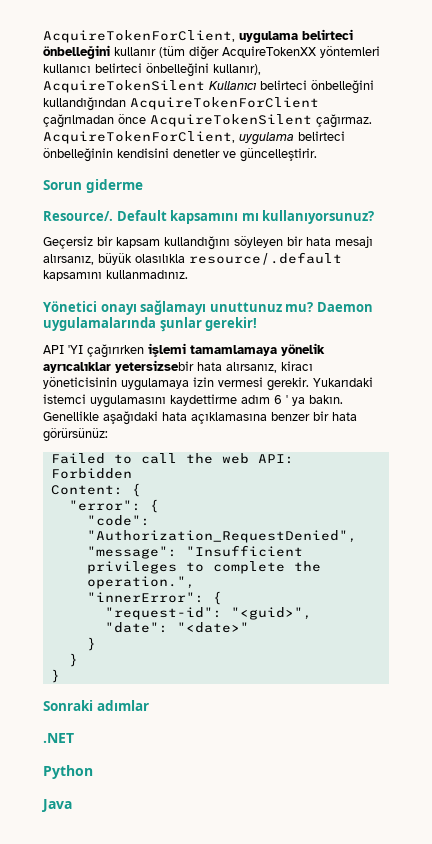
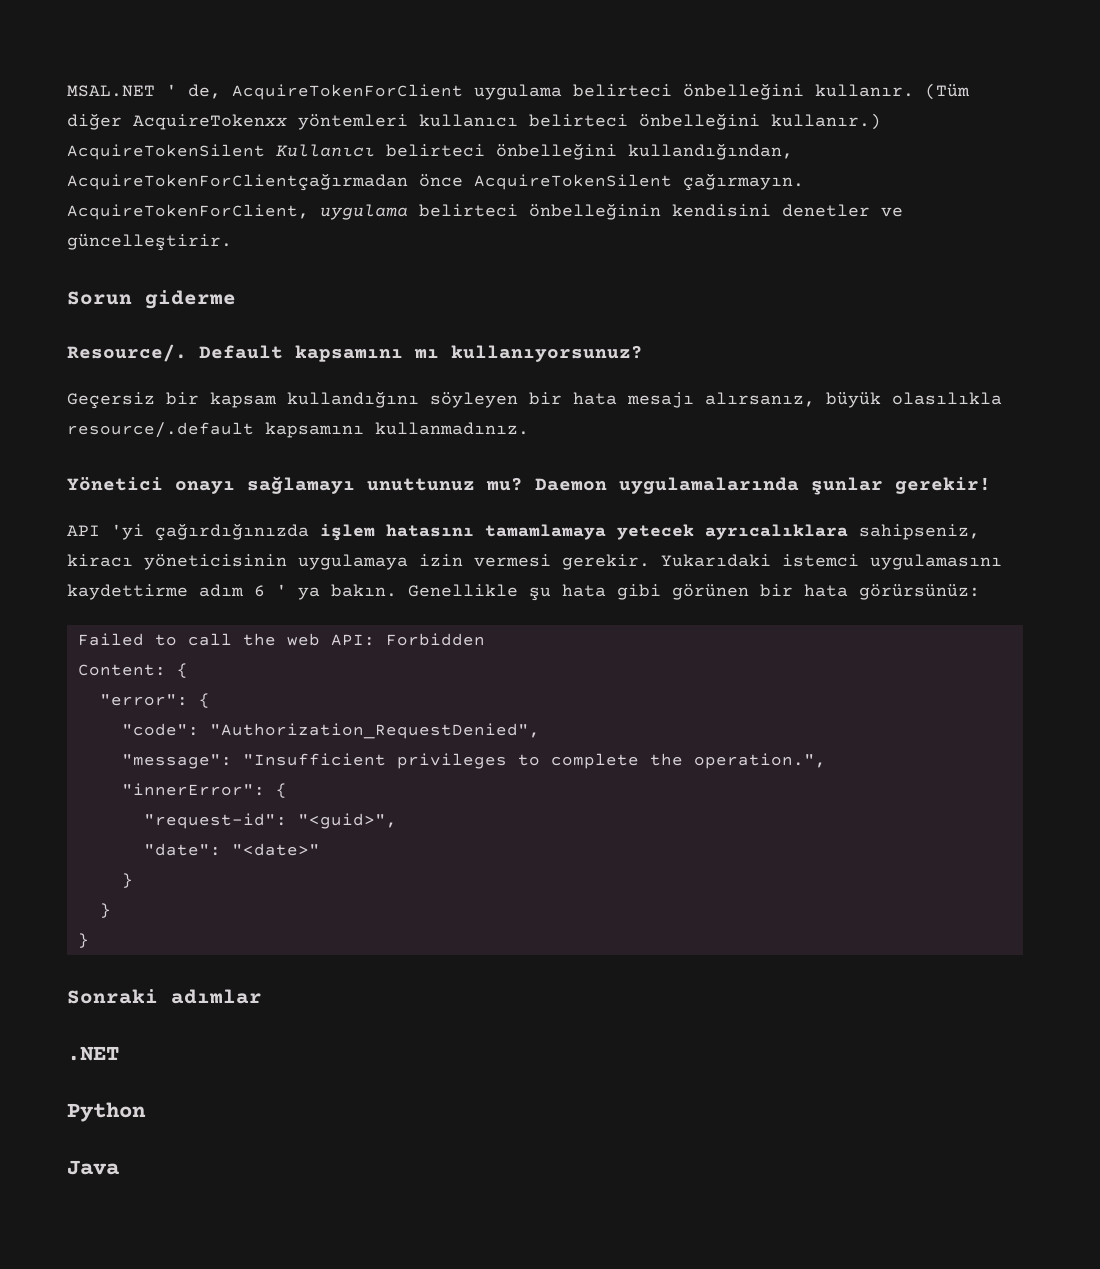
- AcquireTokenForClient, uygulama belirteci önbelleğini kullanır (tüm diğer AcquireTokenXX yöntemleri kullanıcı belirteci önbelleğini kullanır), AcquireTokenSilent Kullanıcı belirteci önbelleğini kullandığından AcquireTokenForClient çağrılmadan önce AcquireTokenSilent çağırmaz.
+ MSAL.NET ' de, AcquireTokenForClient uygulama belirteci önbelleğini kullanır. (Tüm diğer AcquireTokenxx yöntemleri kullanıcı belirteci önbelleğini kullanır.) AcquireTokenSilent Kullanıcı belirteci önbelleğini kullandığından, AcquireTokenForClientçağırmadan önce AcquireTokenSilent çağırmayın.
- API 'YI çağırırken işlemi tamamlamaya yönelik ayrıcalıklar yetersizsebir hata alırsanız, kiracı yöneticisinin uygulamaya izin vermesi gerekir.
+ API 'yi çağırdığınızda işlem hatasını tamamlamaya yetecek ayrıcalıklara sahipseniz, kiracı yöneticisinin uygulamaya izin vermesi gerekir.
- Genellikle aşağıdaki hata açıklamasına benzer bir hata görürsünüz:
+ Genellikle şu hata gibi görünen bir hata görürsünüz:

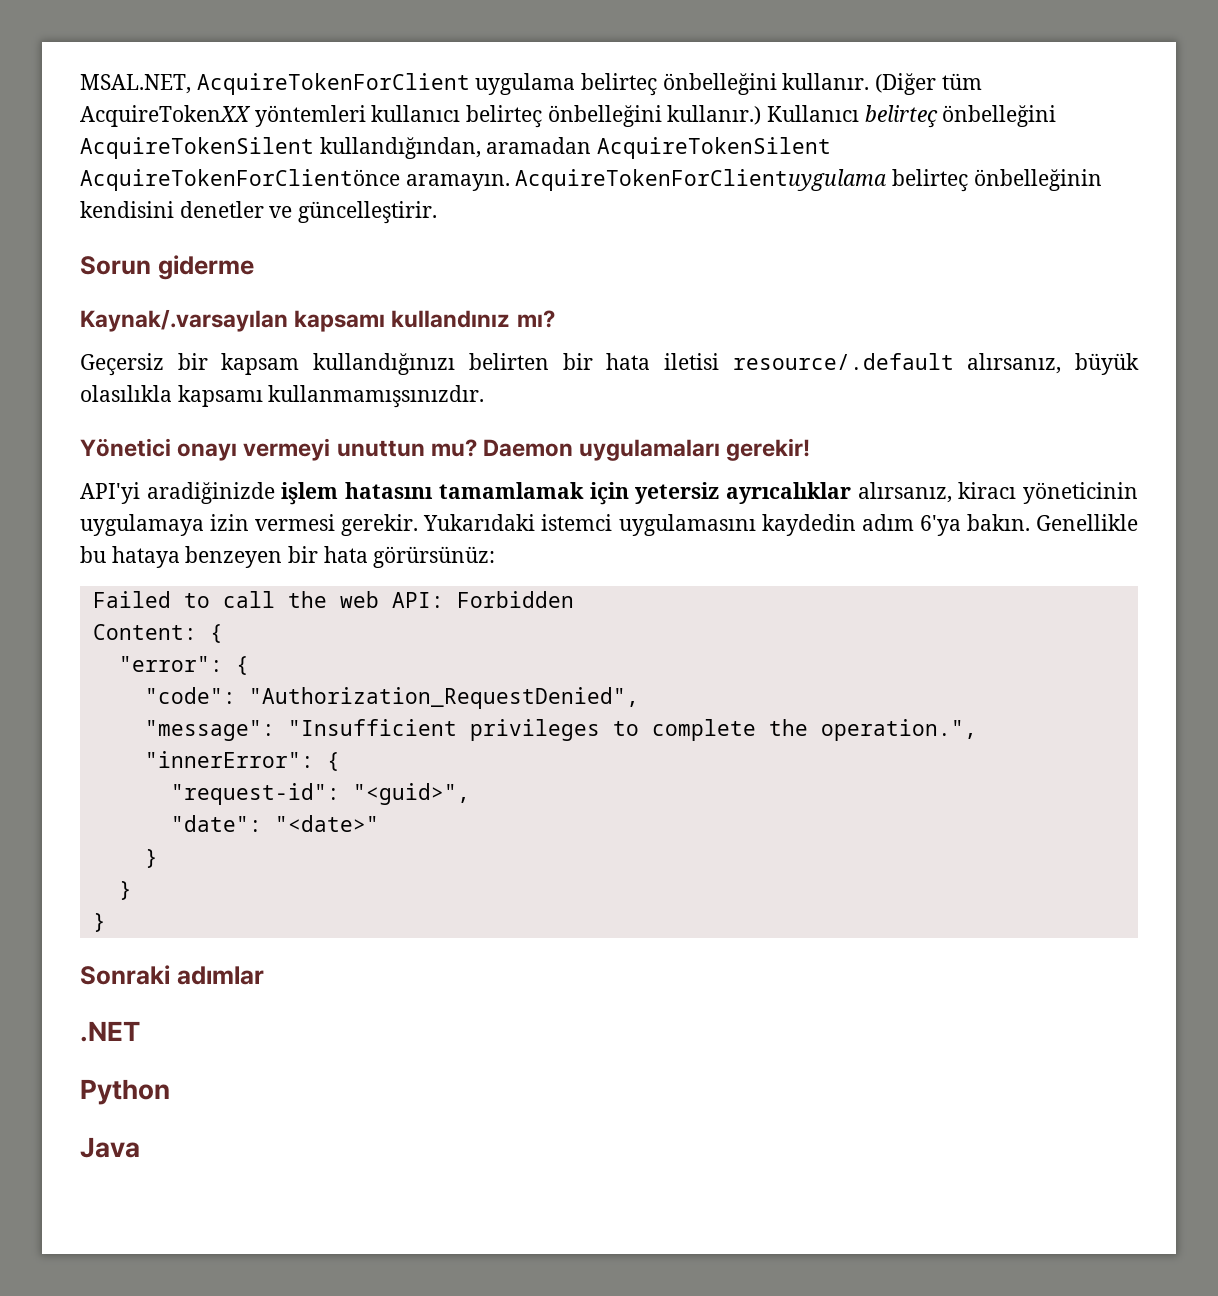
- MSAL.NET ' de, AcquireTokenForClient uygulama belirteci önbelleğini kullanır.
+ MSAL.NET, AcquireTokenForClient uygulama belirteç önbelleğini kullanır.
- (Tüm diğer AcquireTokenxx yöntemleri kullanıcı belirteci önbelleğini kullanır.)
+ (Diğer tüm AcquireTokenXX yöntemleri kullanıcı belirteç önbelleğini kullanır.)
- AcquireTokenSilent Kullanıcı belirteci önbelleğini kullandığından, AcquireTokenForClientçağırmadan önce AcquireTokenSilent çağırmayın. AcquireTokenForClient, uygulama belirteci önbelleğinin kendisini denetler ve güncelleştirir.
+ Kullanıcı belirteç önbelleğini AcquireTokenSilent kullandığından, aramadan AcquireTokenSilent AcquireTokenForClientönce aramayın. AcquireTokenForClientuygulama belirteç önbelleğinin kendisini denetler ve güncelleştirir.
- Resource/. Default kapsamını mı kullanıyorsunuz?
- Geçersiz bir kapsam kullandığını söyleyen bir hata mesajı alırsanız, büyük olasılıkla resource/.default kapsamını kullanmadınız.
- Yönetici onayı sağlamayı unuttunuz mu? Daemon uygulamalarında şunlar gerekir!
- API 'yi çağırdığınızda işlem hatasını tamamlamaya yetecek ayrıcalıklara sahipseniz, kiracı yöneticisinin uygulamaya izin vermesi gerekir.
+ Kaynak/.varsayılan kapsamı kullandınız mı?
+ Geçersiz bir kapsam kullandığınızı belirten bir hata iletisi resource/.default alırsanız, büyük olasılıkla kapsamı kullanmamışsınızdır.
+ Yönetici onayı vermeyi unuttun mu? Daemon uygulamaları gerekir!
+ API'yi aradiğinizde işlem hatasını tamamlamak için yetersiz ayrıcalıklar alırsanız, kiracı yöneticinin uygulamaya izin vermesi gerekir.
- Yukarıdaki istemci uygulamasını kaydettirme adım 6 ' ya bakın. Genellikle şu hata gibi görünen bir hata görürsünüz:
+ Yukarıdaki istemci uygulamasını kaydedin adım 6'ya bakın. Genellikle bu hataya benzeyen bir hata görürsünüz:

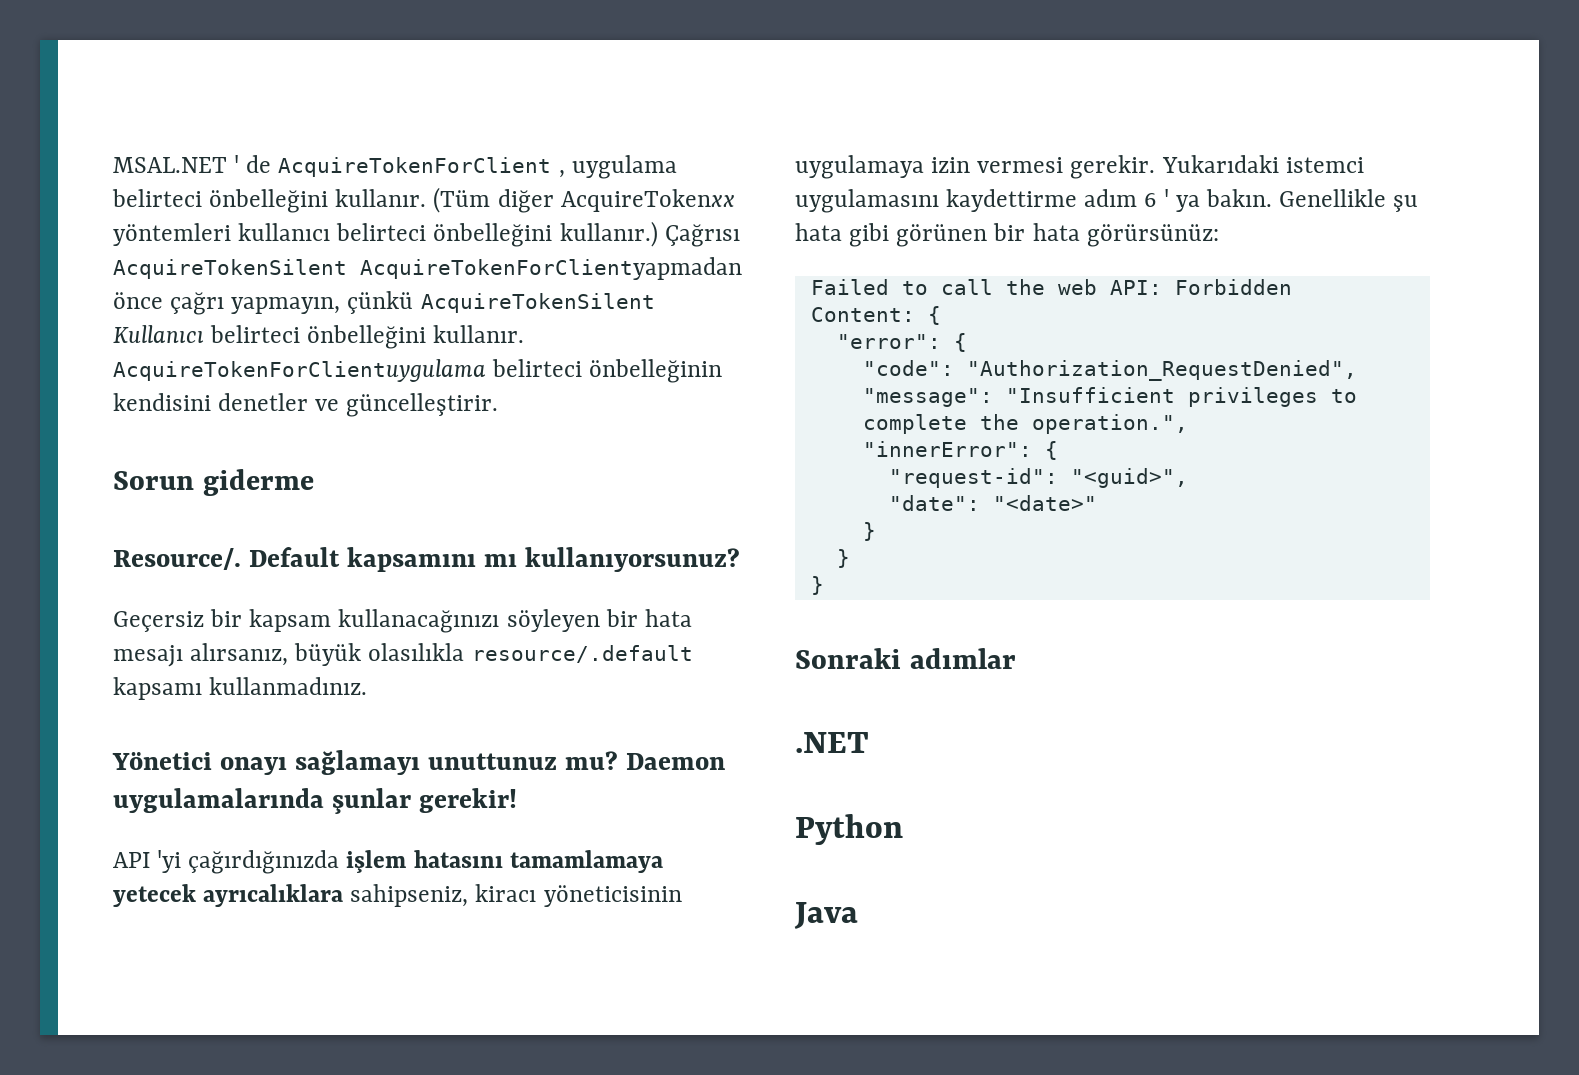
- MSAL.NET, AcquireTokenForClient uygulama belirteç önbelleğini kullanır. (Diğer tüm AcquireTokenXX yöntemleri kullanıcı belirteç önbelleğini kullanır.)
+ MSAL.NET ' de AcquireTokenForClient , uygulama belirteci önbelleğini kullanır. (Tüm diğer AcquireTokenxx yöntemleri kullanıcı belirteci önbelleğini kullanır.)
- Kullanıcı belirteç önbelleğini AcquireTokenSilent kullandığından, aramadan AcquireTokenSilent AcquireTokenForClientönce aramayın. AcquireTokenForClientuygulama belirteç önbelleğinin kendisini denetler ve güncelleştirir.
+ Çağrısı AcquireTokenSilent AcquireTokenForClientyapmadan önce çağrı yapmayın, çünkü AcquireTokenSilent Kullanıcı belirteci önbelleğini kullanır. AcquireTokenForClientuygulama belirteci önbelleğinin kendisini denetler ve güncelleştirir.
- Kaynak/.varsayılan kapsamı kullandınız mı?
- Geçersiz bir kapsam kullandığınızı belirten bir hata iletisi resource/.default alırsanız, büyük olasılıkla kapsamı kullanmamışsınızdır.
- Yönetici onayı vermeyi unuttun mu? Daemon uygulamaları gerekir!
- API'yi aradiğinizde işlem hatasını tamamlamak için yetersiz ayrıcalıklar alırsanız, kiracı yöneticinin uygulamaya izin vermesi gerekir.
+ Resource/. Default kapsamını mı kullanıyorsunuz?
+ Geçersiz bir kapsam kullanacağınızı söyleyen bir hata mesajı alırsanız, büyük olasılıkla resource/.default kapsamı kullanmadınız.
+ Yönetici onayı sağlamayı unuttunuz mu? Daemon uygulamalarında şunlar gerekir!
+ API 'yi çağırdığınızda işlem hatasını tamamlamaya yetecek ayrıcalıklara sahipseniz, kiracı yöneticisinin uygulamaya izin vermesi gerekir.
- Yukarıdaki istemci uygulamasını kaydedin adım 6'ya bakın. Genellikle bu hataya benzeyen bir hata görürsünüz:
+ Yukarıdaki istemci uygulamasını kaydettirme adım 6 ' ya bakın. Genellikle şu hata gibi görünen bir hata görürsünüz:

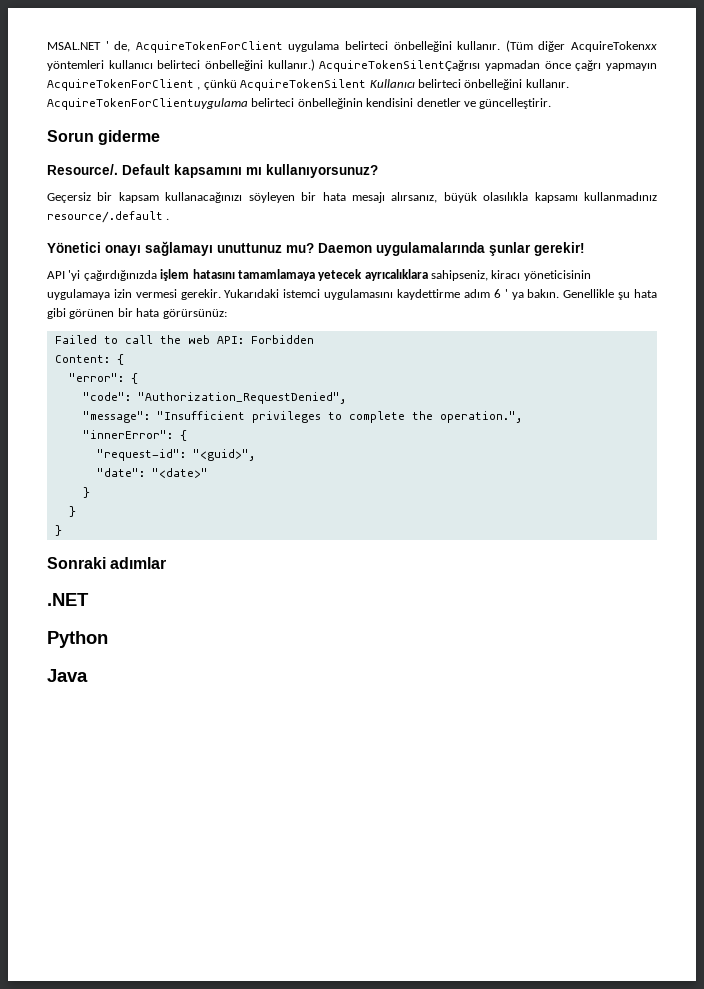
- MSAL.NET ' de AcquireTokenForClient , uygulama belirteci önbelleğini kullanır.
+ MSAL.NET ' de, AcquireTokenForClient uygulama belirteci önbelleğini kullanır.
- Çağrısı AcquireTokenSilent AcquireTokenForClientyapmadan önce çağrı yapmayın, çünkü AcquireTokenSilent Kullanıcı belirteci önbelleğini kullanır.
+ AcquireTokenSilentÇağrısı yapmadan önce çağrı yapmayın AcquireTokenForClient , çünkü AcquireTokenSilent Kullanıcı belirteci önbelleğini kullanır.
- Geçersiz bir kapsam kullanacağınızı söyleyen bir hata mesajı alırsanız, büyük olasılıkla resource/.default kapsamı kullanmadınız.
+ Geçersiz bir kapsam kullanacağınızı söyleyen bir hata mesajı alırsanız, büyük olasılıkla kapsamı kullanmadınız resource/.default .

